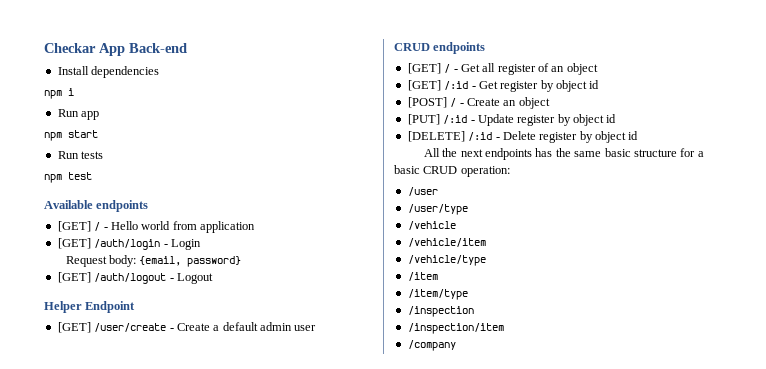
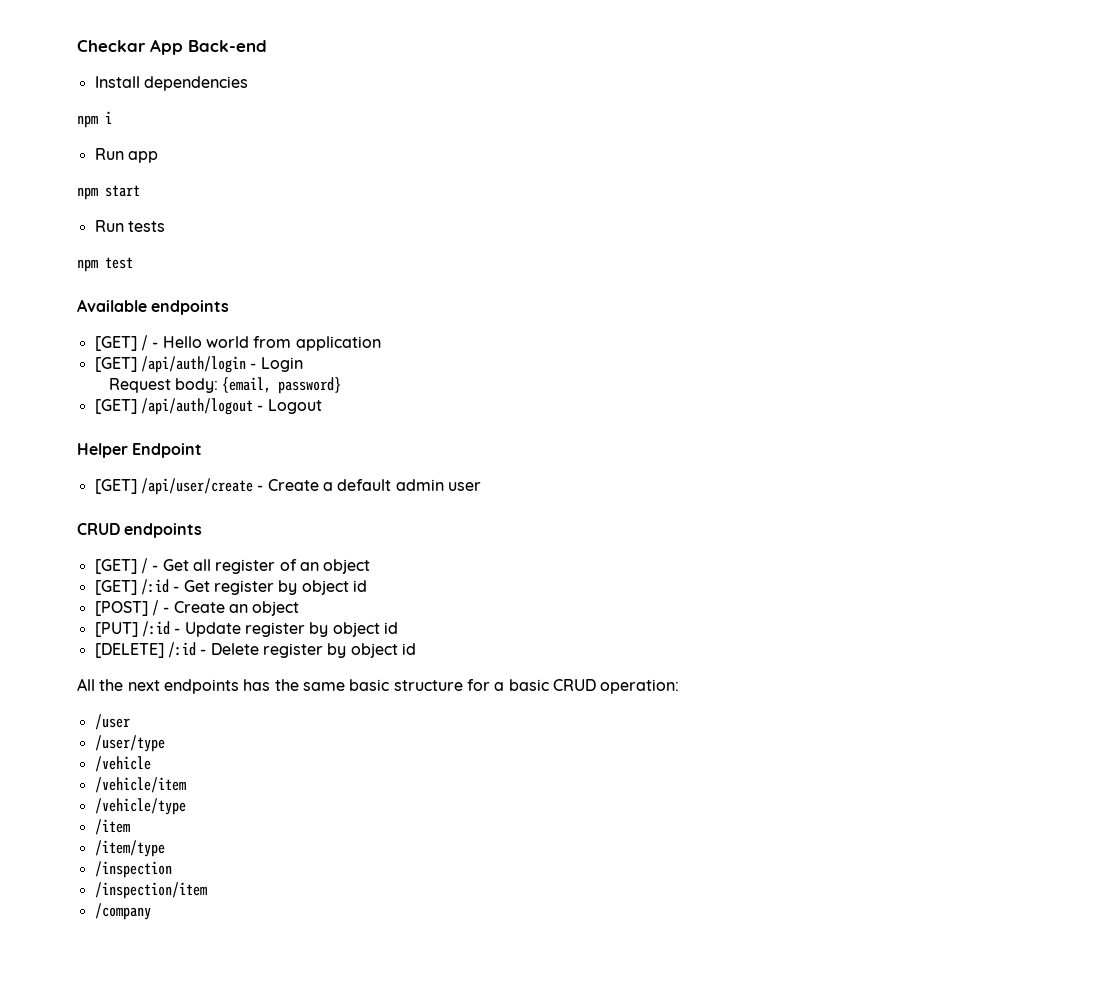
- [GET] /auth/login - Login
+ [GET] /api/auth/login - Login
- [GET] /auth/logout - Logout
+ [GET] /api/auth/logout - Logout
- [GET] /user/create - Create a default admin user
+ [GET] /api/user/create - Create a default admin user

